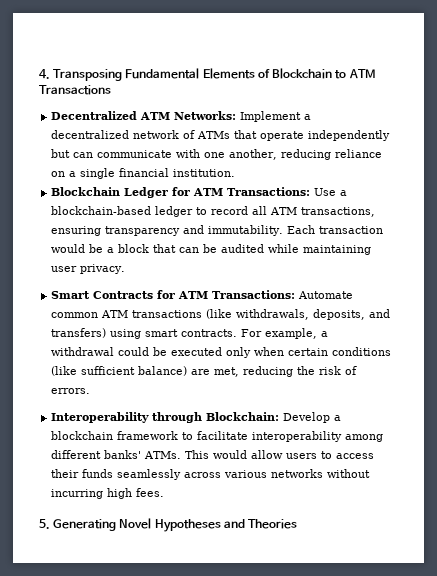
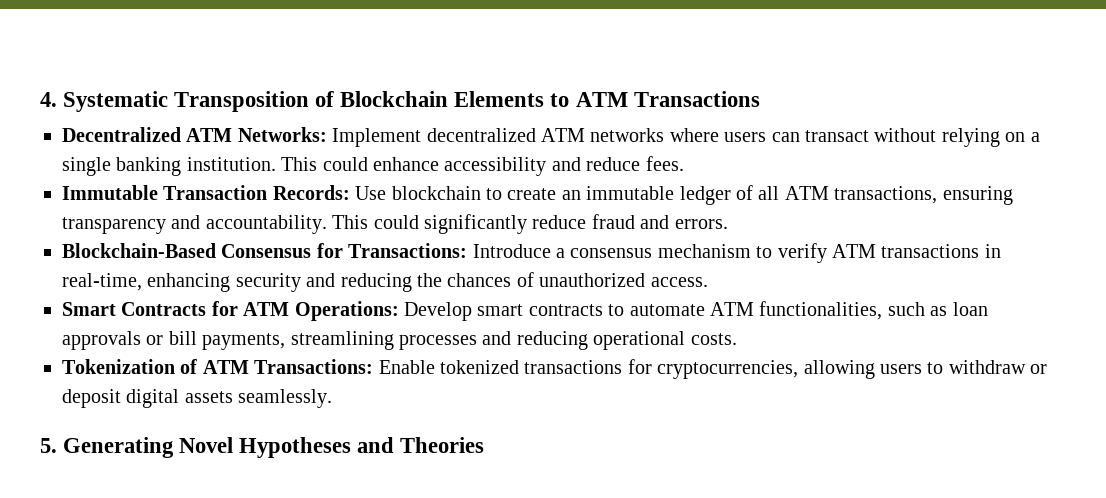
- 4. Transposing Fundamental Elements of Blockchain to ATM Transactions
+ 4. Systematic Transposition of Blockchain Elements to ATM Transactions
- Decentralized ATM Networks: Implement a decentralized network of ATMs that operate independently but can communicate with one another, reducing reliance on a single financial institution.
- Blockchain Ledger for ATM Transactions: Use a blockchain-based ledger to record all ATM transactions, ensuring transparency and immutability. Each transaction would be a block that can be audited while maintaining user privacy.
- Smart Contracts for ATM Transactions: Automate common ATM transactions (like withdrawals, deposits, and transfers) using smart contracts. For example, a withdrawal could be executed only when certain conditions (like sufficient balance) are met, reducing the risk of errors.
- Interoperability through Blockchain: Develop a blockchain framework to facilitate interoperability among different banks' ATMs. This would allow users to access their funds seamlessly across various networks without incurring high fees.
+ Decentralized ATM Networks: Implement decentralized ATM networks where users can transact without relying on a single banking institution. This could enhance accessibility and reduce fees.
+ Immutable Transaction Records: Use blockchain to create an immutable ledger of all ATM transactions, ensuring transparency and accountability. This could significantly reduce fraud and errors.
+ Blockchain-Based Consensus for Transactions: Introduce a consensus mechanism to verify ATM transactions in real-time, enhancing security and reducing the chances of unauthorized access.
+ Smart Contracts for ATM Operations: Develop smart contracts to automate ATM functionalities, such as loan approvals or bill payments, streamlining processes and reducing operational costs.
+ Tokenization of ATM Transactions: Enable tokenized transactions for cryptocurrencies, allowing users to withdraw or deposit digital assets seamlessly.

